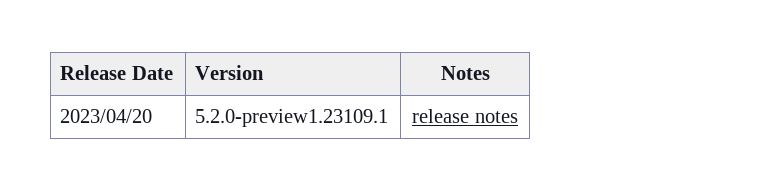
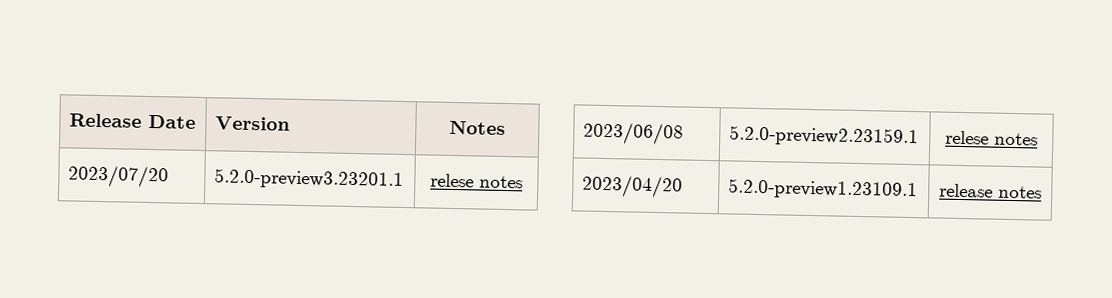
+ 2023/07/20 | 5.2.0-preview3.23201.1 | relese notes
+ 2023/06/08 | 5.2.0-preview2.23159.1 | relese notes

